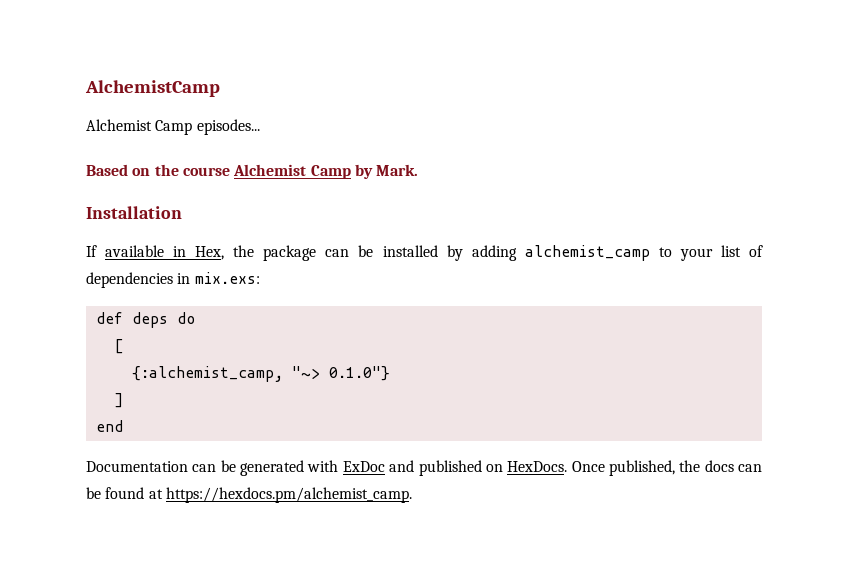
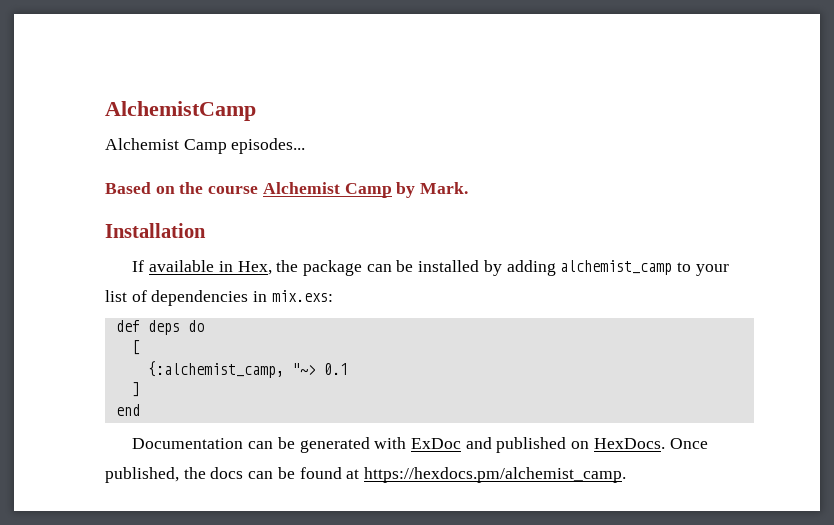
- {:alchemist_camp, "~> 0.1.0"}
+ {:alchemist_camp, "~> 0.1

